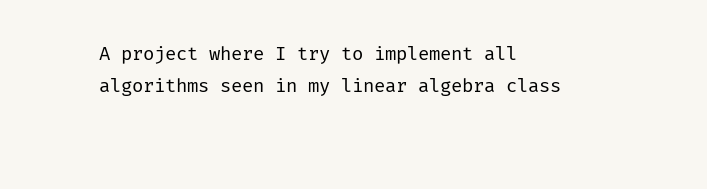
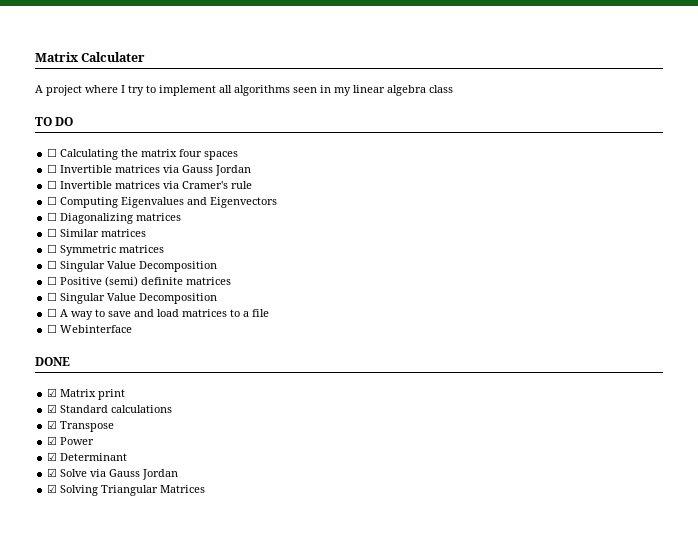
+ Matrix Calculater
+ TO DO
+ ☐ Calculating the matrix four spaces
+ ☐ Invertible matrices via Gauss Jordan
+ ☐ Invertible matrices via Cramer's rule
+ ☐ Computing Eigenvalues and Eigenvectors
+ ☐ Diagonalizing matrices
+ ☐ Similar matrices
+ ☐ Symmetric matrices
+ ☐ Singular Value Decomposition
+ ☐ Positive (semi) definite matrices
+ ☐ Singular Value Decomposition
+ ☐ A way to save and load matrices to a file
+ ☐ Webinterface
+ DONE
+ ☑ Matrix print
+ ☑ Standard calculations
+ ☑ Transpose
+ ☑ Power
+ ☑ Determinant
+ ☑ Solve via Gauss Jordan
+ ☑ Solving Triangular Matrices

